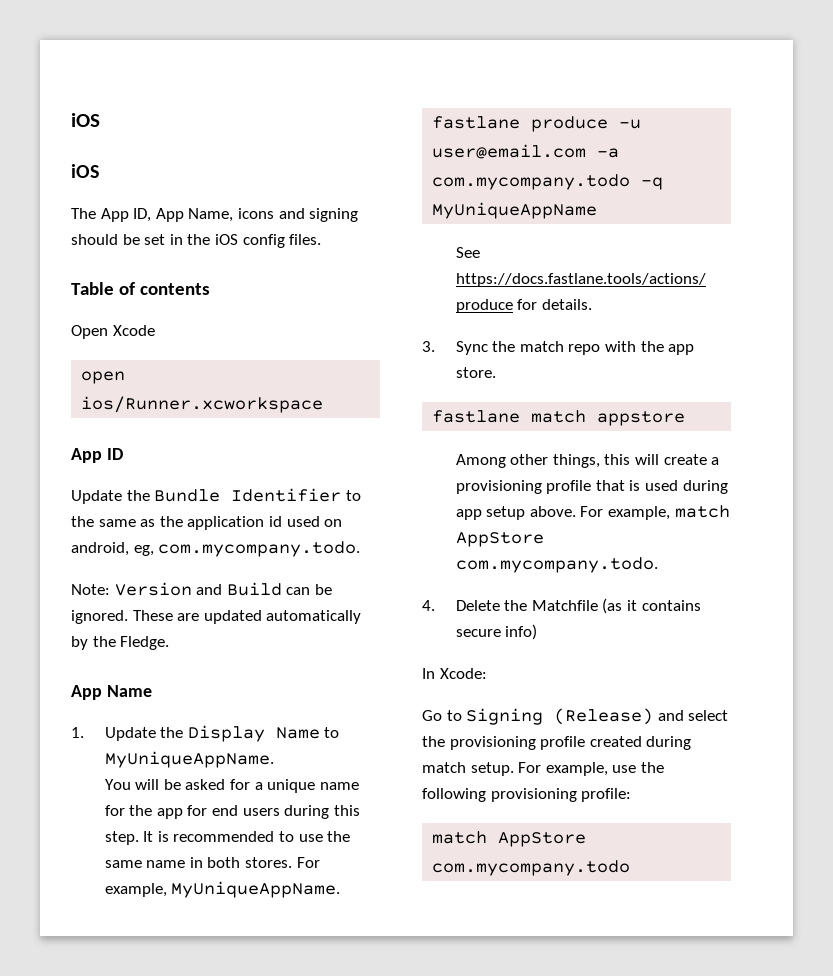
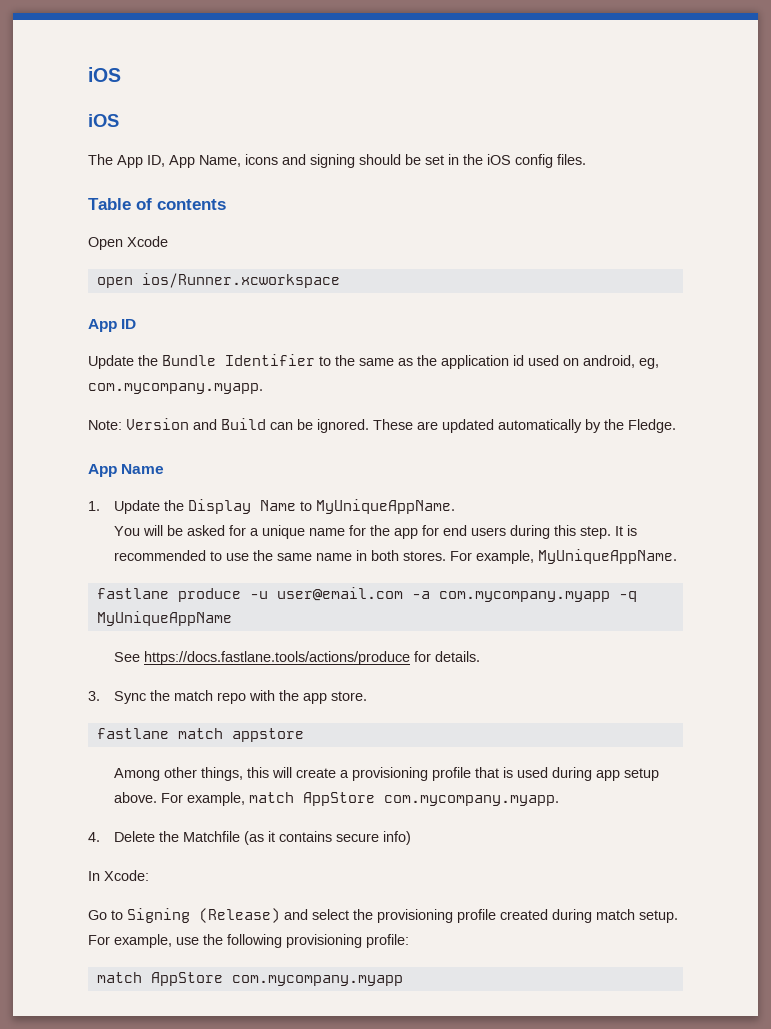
- Update the Bundle Identifier to the same as the application id used on android, eg, com.mycompany.todo.
+ Update the Bundle Identifier to the same as the application id used on android, eg, com.mycompany.myapp.
- fastlane produce -u user@email.com -a com.mycompany.todo -q MyUniqueAppName
+ fastlane produce -u user@email.com -a com.mycompany.myapp -q MyUniqueAppName
- For example, match AppStore com.mycompany.todo.
+ For example, match AppStore com.mycompany.myapp.
- match AppStore com.mycompany.todo
+ match AppStore com.mycompany.myapp

